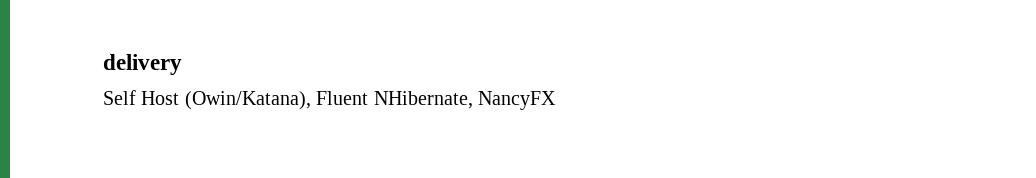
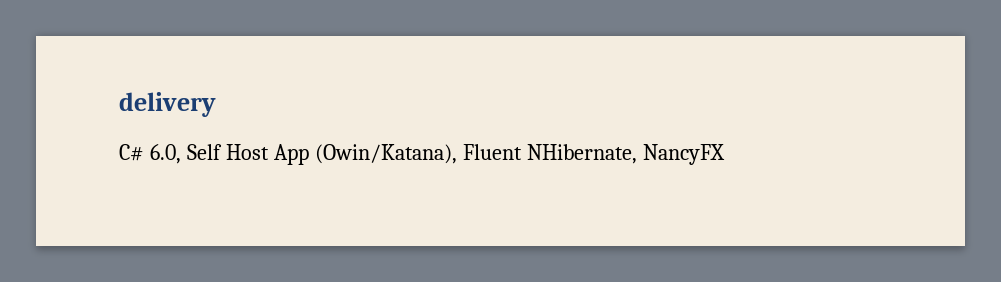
- Self Host (Owin/Katana), Fluent NHibernate, NancyFX
+ C# 6.0, Self Host App (Owin/Katana), Fluent NHibernate, NancyFX

